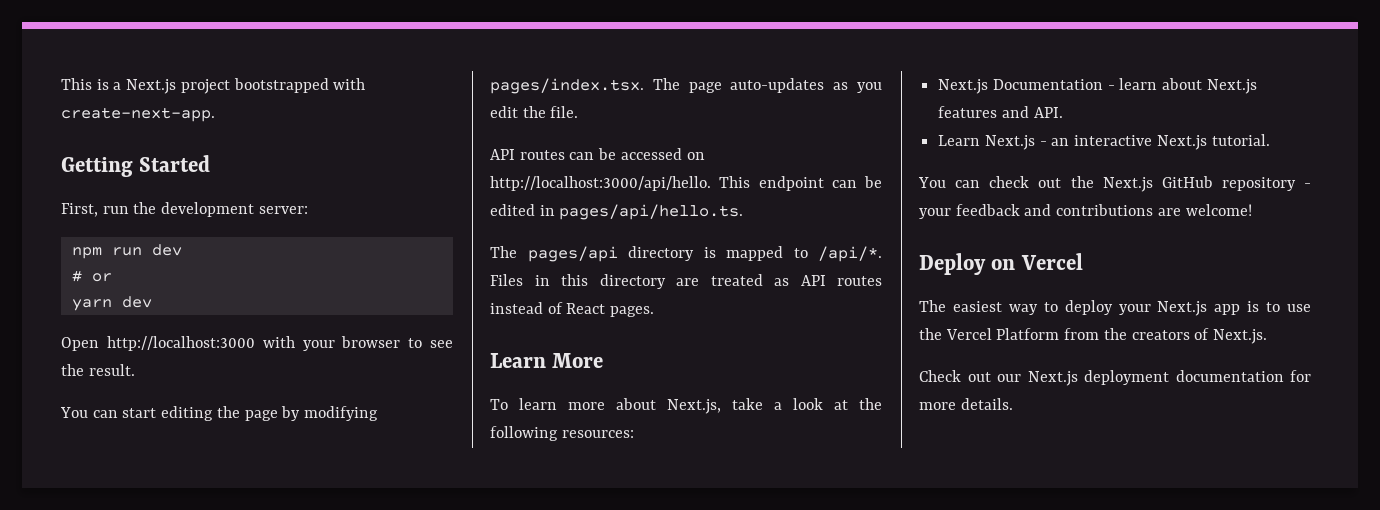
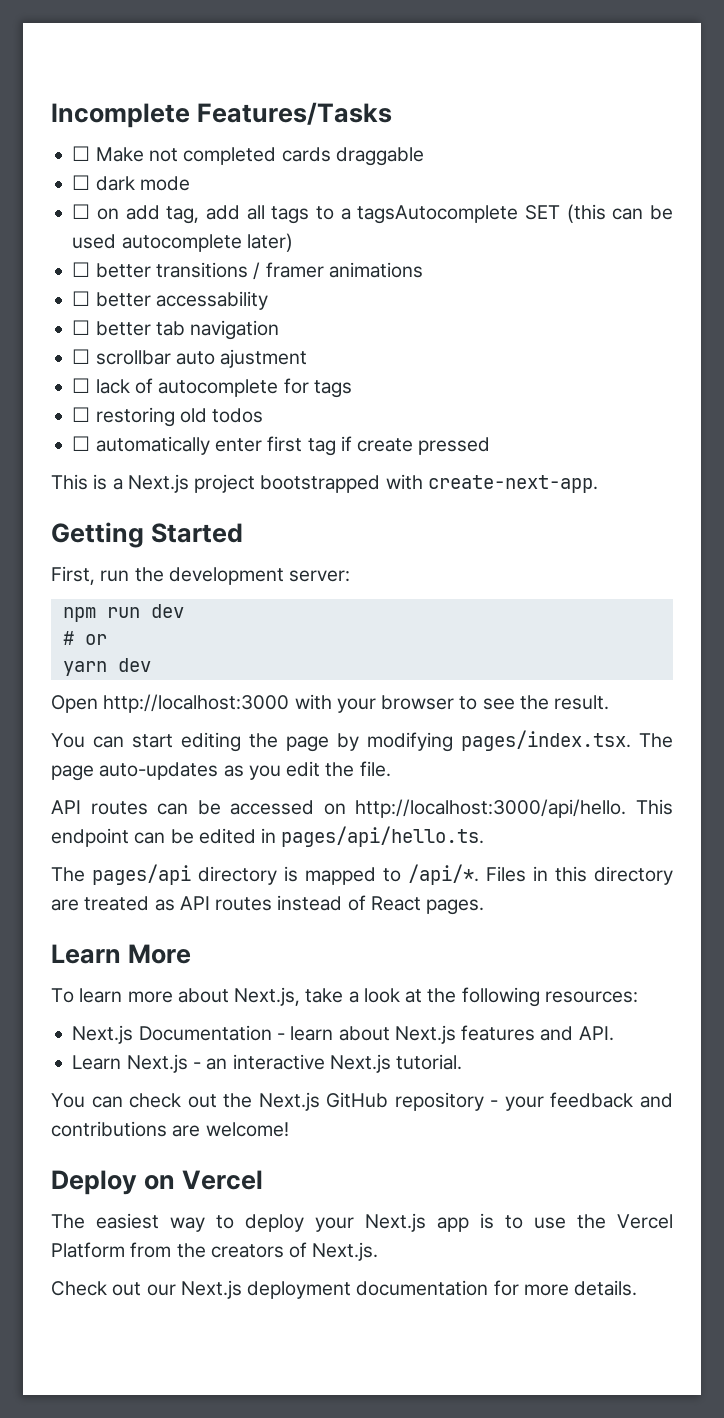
+ Incomplete Features/Tasks
+ ☐ Make not completed cards draggable
+ ☐ dark mode
+ ☐ on add tag, add all tags to a tagsAutocomplete SET (this can be used autocomplete later)
+ ☐ better transitions / framer animations
+ ☐ better accessability
+ ☐ better tab navigation
+ ☐ scrollbar auto ajustment
+ ☐ lack of autocomplete for tags
+ ☐ restoring old todos
+ ☐ automatically enter first tag if create pressed

